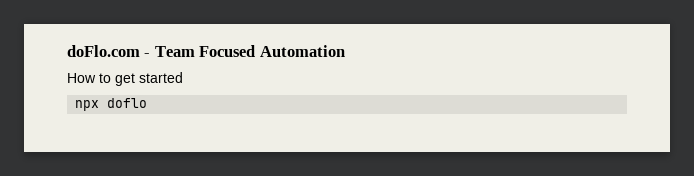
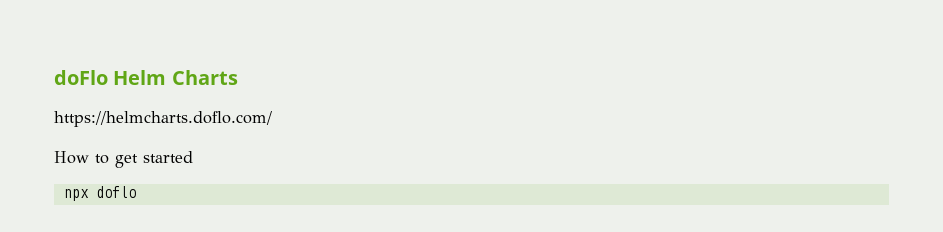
- doFlo.com - Team Focused Automation
+ doFlo Helm Charts
+ https://helmcharts.doflo.com/

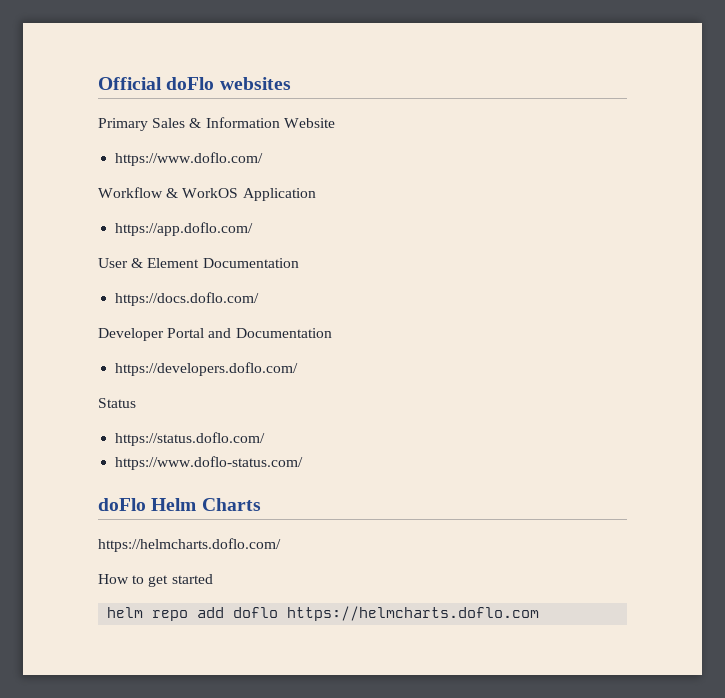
+ Official doFlo websites
+ Primary Sales & Information Website
+ https://www.doflo.com/
+ Workflow & WorkOS Application
+ https://app.doflo.com/
+ User & Element Documentation
+ https://docs.doflo.com/
+ Developer Portal and Documentation
+ https://developers.doflo.com/
+ Status
+ https://status.doflo.com/
+ https://www.doflo-status.com/
- npx doflo
+ helm repo add doflo https://helmcharts.doflo.com

